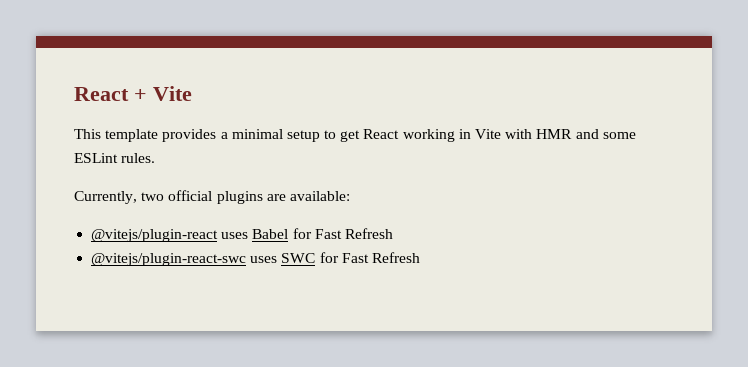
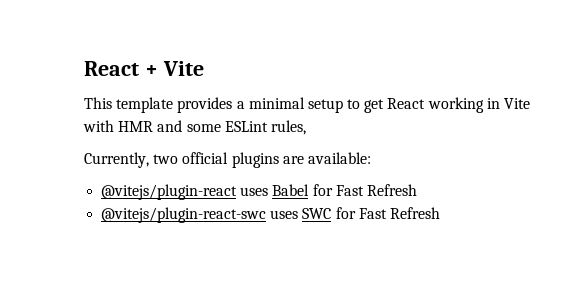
- This template provides a minimal setup to get React working in Vite with HMR and some ESLint rules.
+ This template provides a minimal setup to get React working in Vite with HMR and some ESLint rules,

